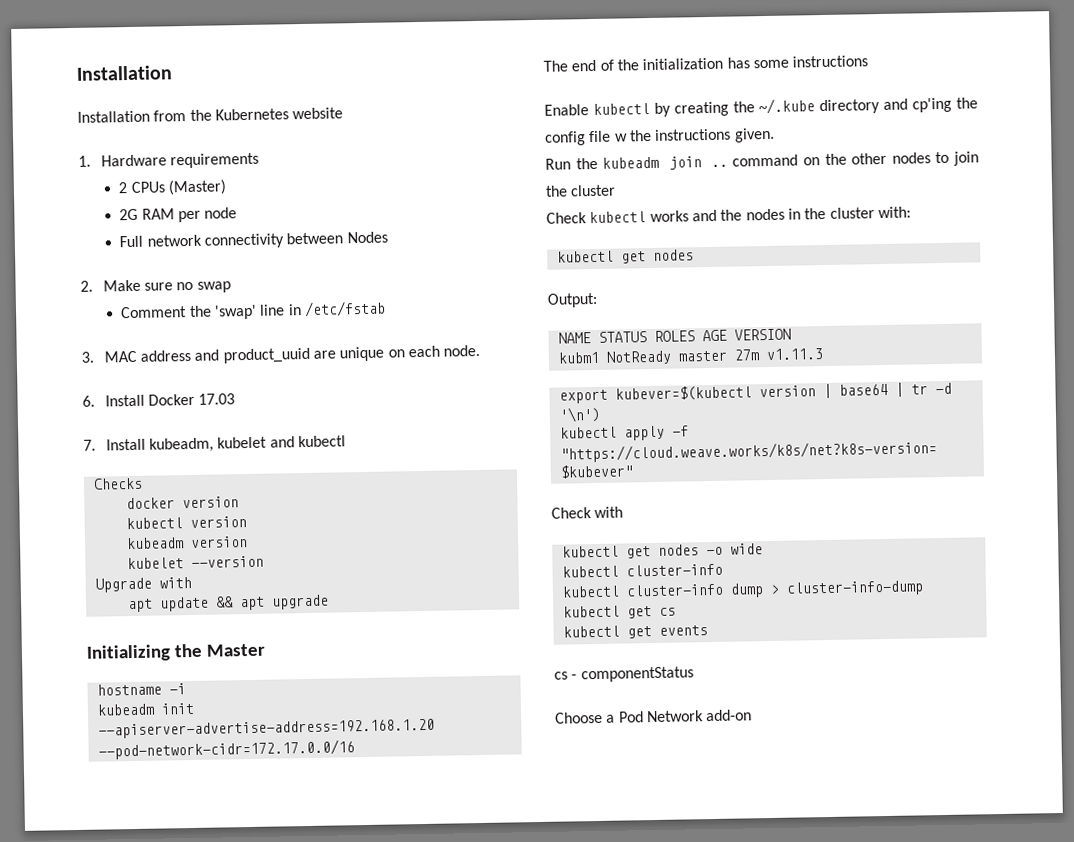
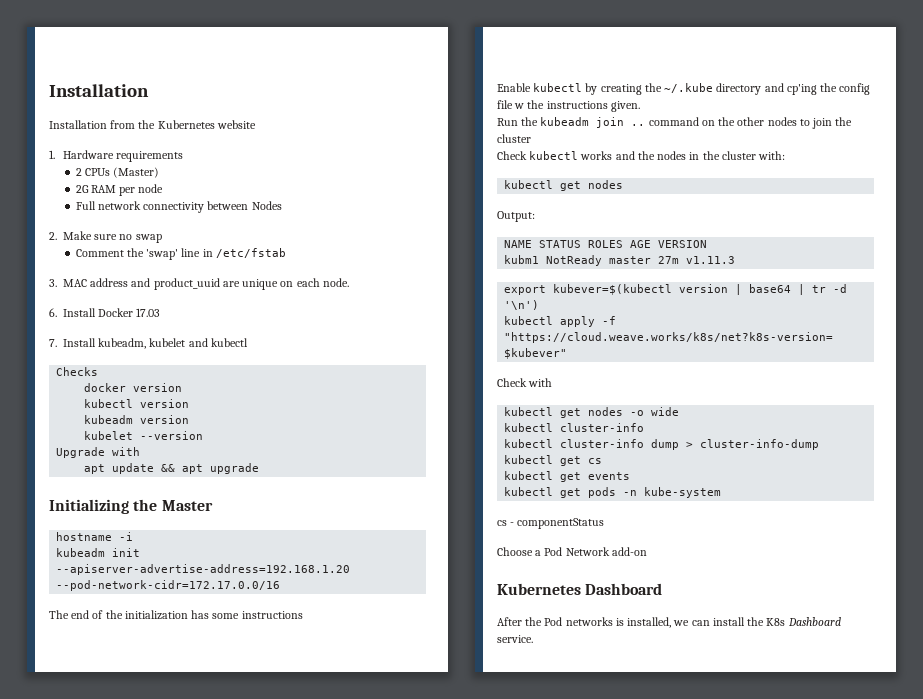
+ kubectl get pods -n kube-system
+ Kubernetes Dashboard
+ After the Pod networks is installed, we can install the K8s Dashboard service.

